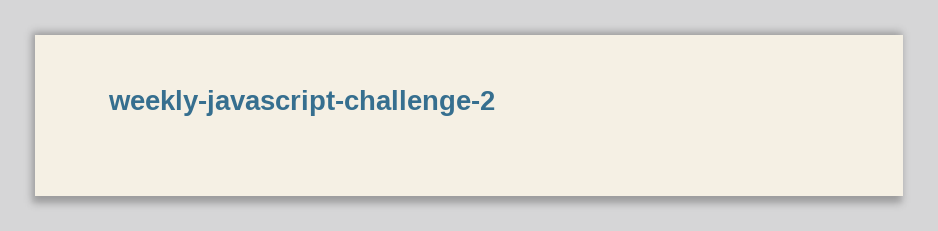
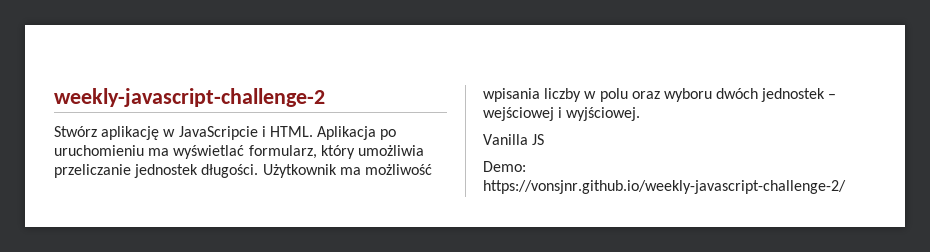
+ Stwórz aplikację w JavaScripcie i HTML. Aplikacja po uruchomieniu ma wyświetlać formularz, który umożliwia przeliczanie jednostek długości. Użytkownik ma możliwość wpisania liczby w polu oraz wyboru dwóch jednostek – wejściowej i wyjściowej.
+ Vanilla JS
+ Demo: https://vonsjnr.github.io/weekly-javascript-challenge-2/

